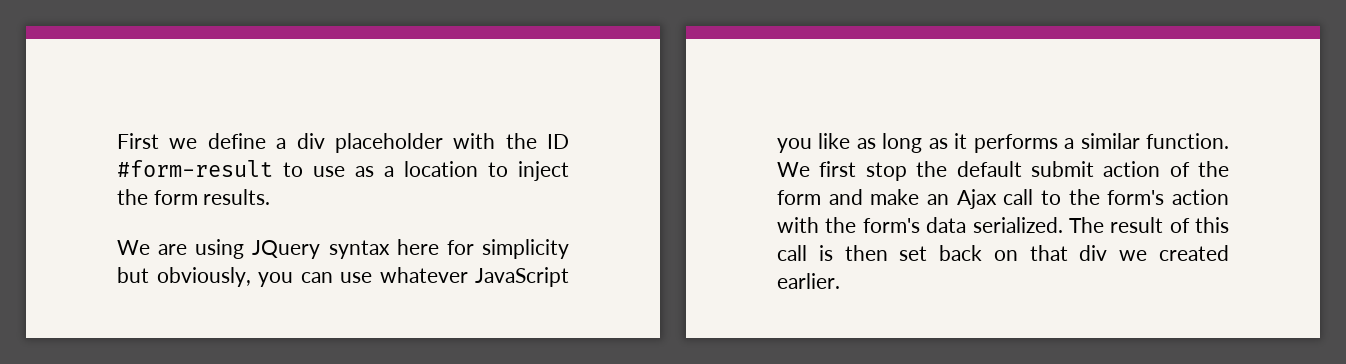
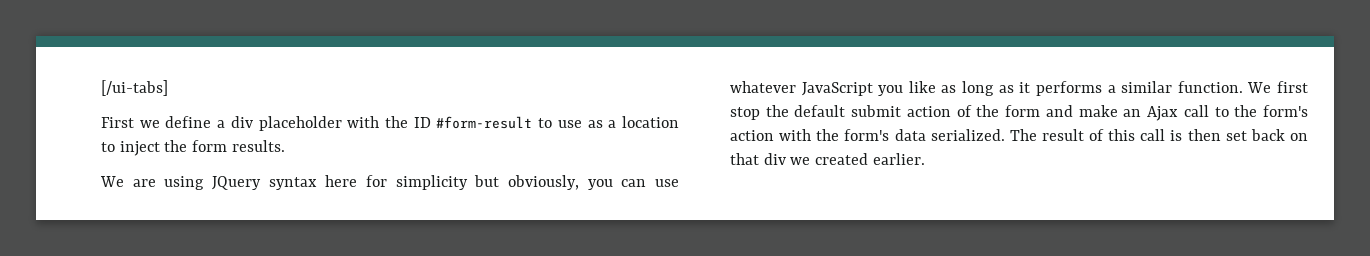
+ [/ui-tabs]

